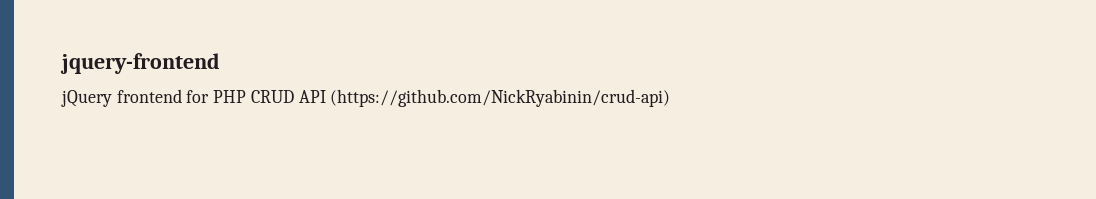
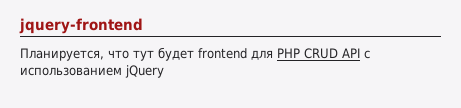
- jQuery frontend for PHP CRUD API (https://github.com/NickRyabinin/crud-api)
+ Планируется, что тут будет frontend для PHP CRUD API с использованием jQuery

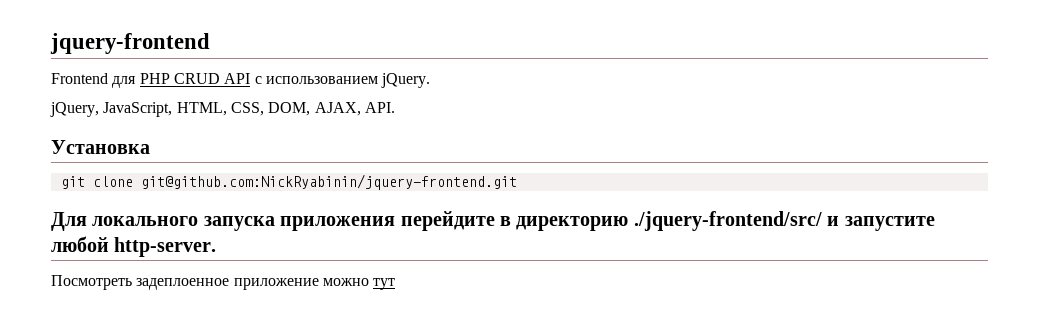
- Планируется, что тут будет frontend для PHP CRUD API с использованием jQuery
+ Frontend для PHP CRUD API с использованием jQuery.
+ jQuery, JavaScript, HTML, CSS, DOM, AJAX, API.
+ Установка
+ git clone git@github.com:NickRyabinin/jquery-frontend.git
+ Для локального запуска приложения перейдите в директорию ./jquery-frontend/src/ и запустите любой http-server.
+ Посмотреть задеплоенное приложение можно тут

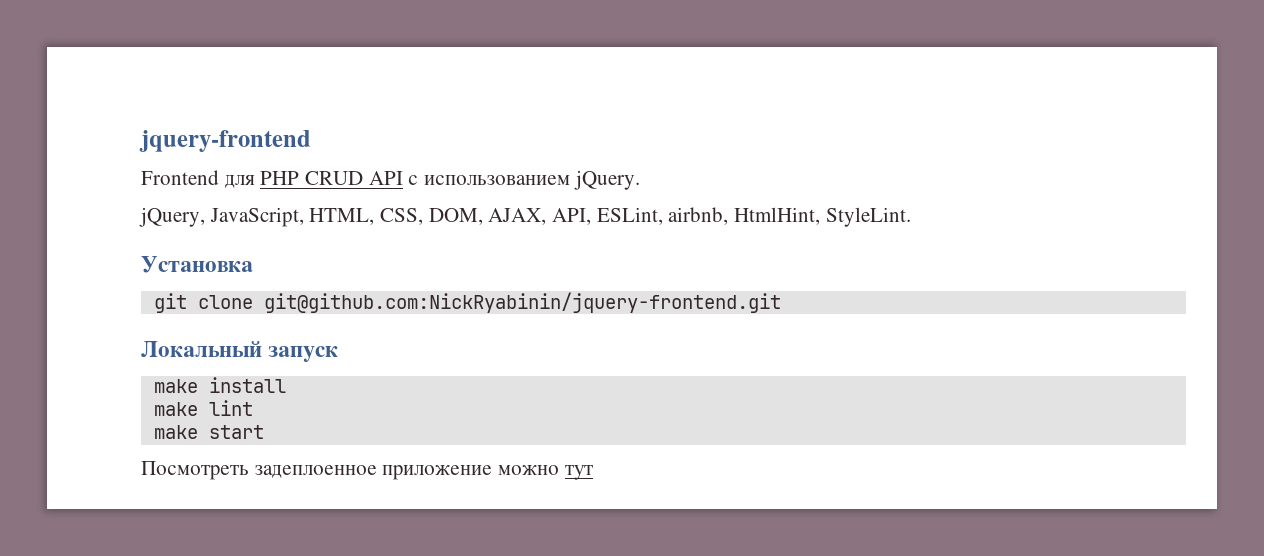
- jQuery, JavaScript, HTML, CSS, DOM, AJAX, API.
+ jQuery, JavaScript, HTML, CSS, DOM, AJAX, API, ESLint, airbnb, HtmlHint, StyleLint.
- Для локального запуска приложения перейдите в директорию ./jquery-frontend/src/ и запустите любой http-server.
+ Локальный запуск
+ make install
+ make lint
+ make start

